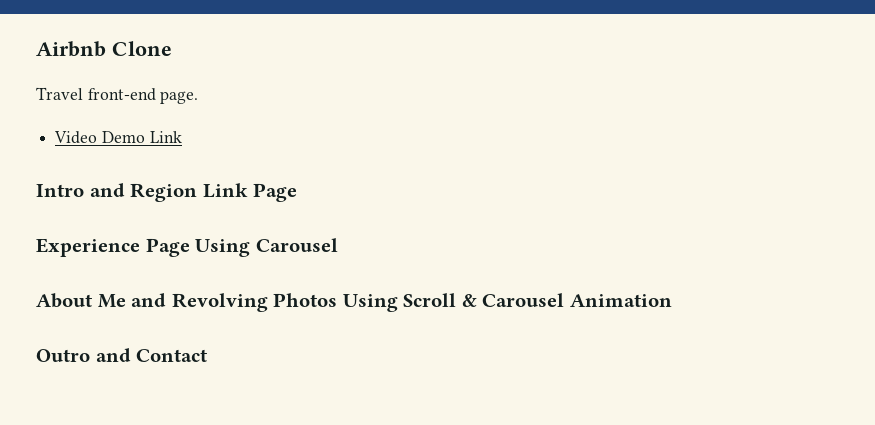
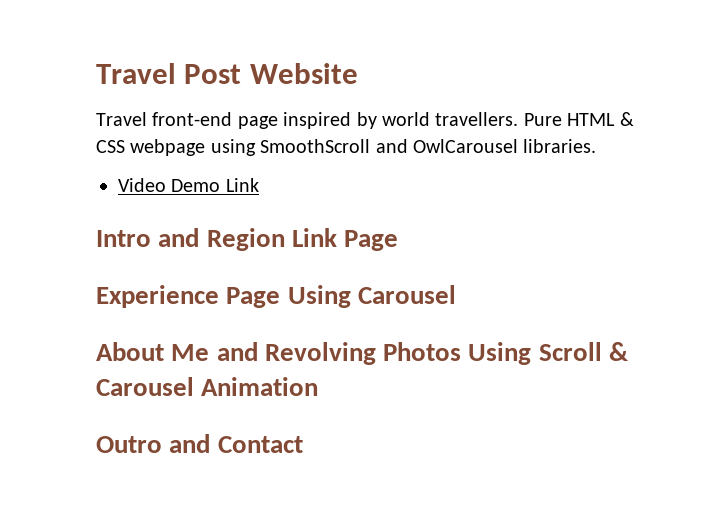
- Airbnb Clone
+ Travel Post Website
- Travel front-end page.
+ Travel front-end page inspired by world travellers. Pure HTML & CSS webpage using SmoothScroll and OwlCarousel libraries.

